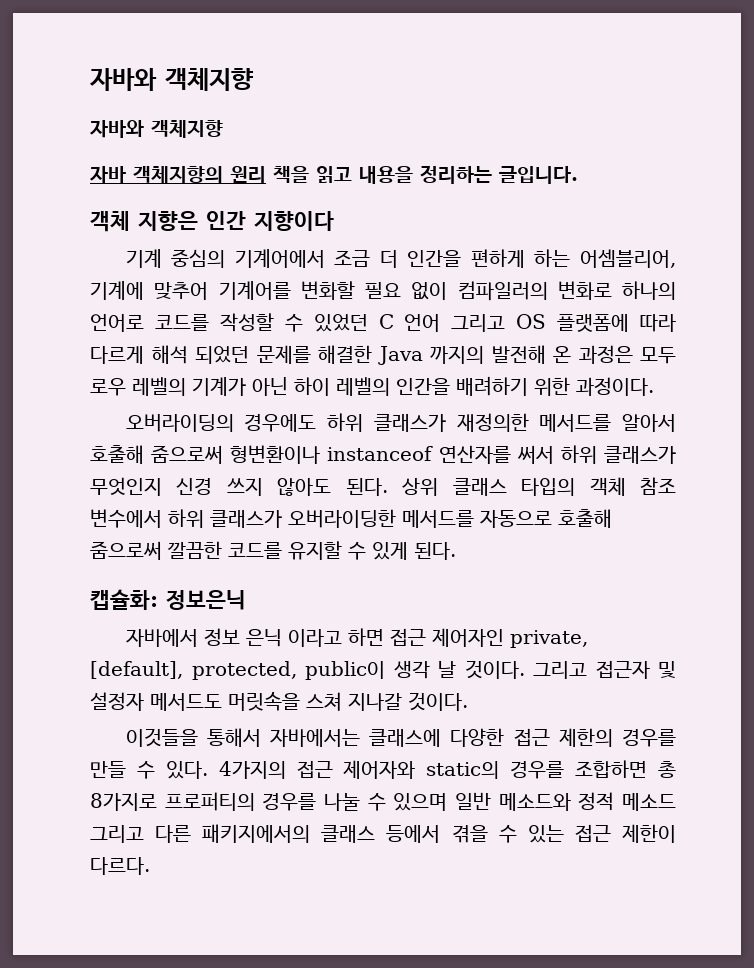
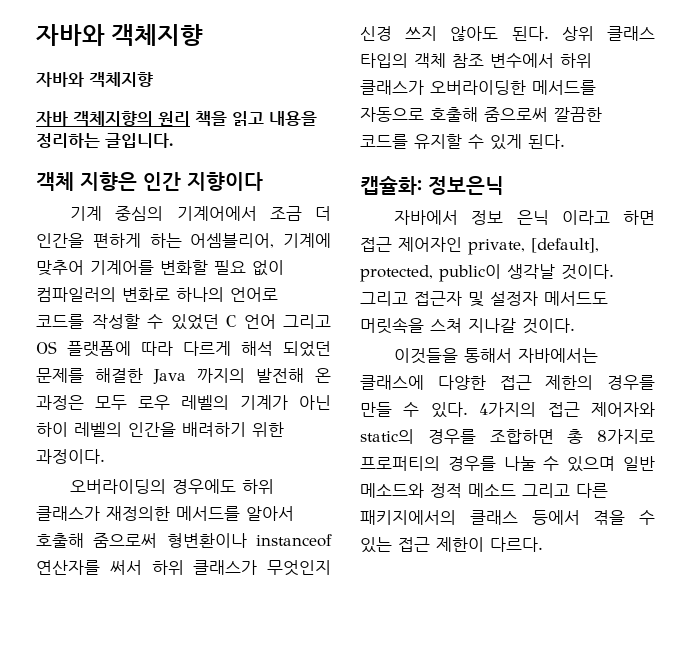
- 자바에서 정보 은닉 이라고 하면 접근 제어자인 private, [default], protected, public이 생각 날 것이다.
+ 자바에서 정보 은닉 이라고 하면 접근 제어자인 private, [default], protected, public이 생각날 것이다.

